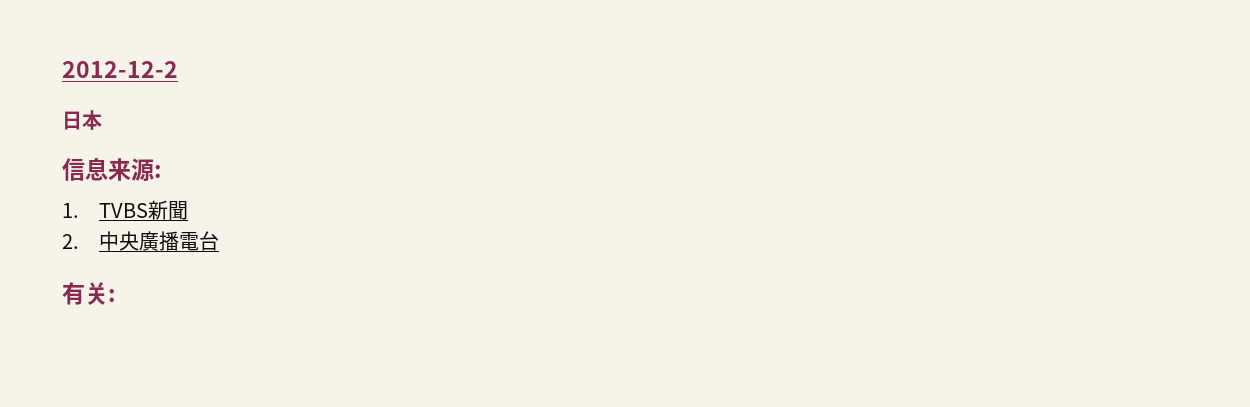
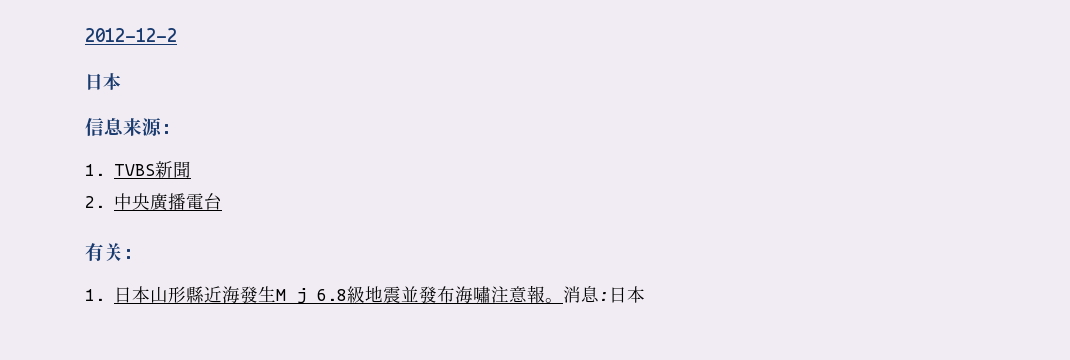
+ 1.日本山形縣近海發生M j 6.8級地震並發布海嘯注意報。消息:日本

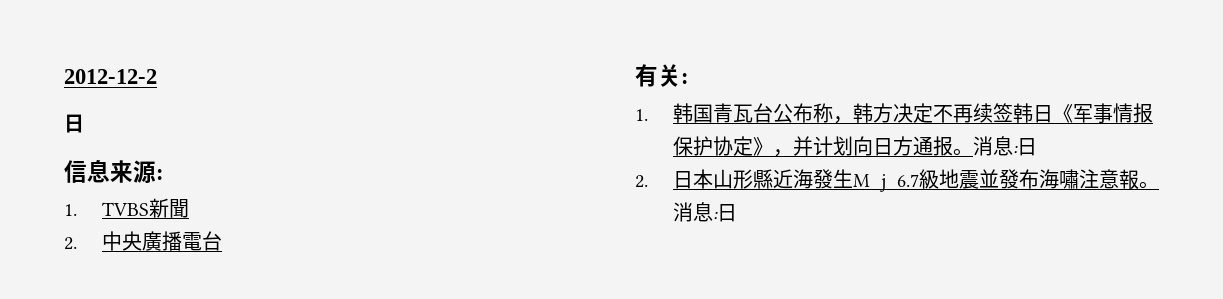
  2012-12-2
- 日本
+ 日
- 1.日本山形縣近海發生M j 6.8級地震並發布海嘯注意報。消息:日本
+ 1.韩国青瓦台公布称，韩方决定不再续签韩日《军事情报保护协定》，并计划向日方通报。消息:日
+ 2.日本山形縣近海發生M j 6.7級地震並發布海嘯注意報。消息:日

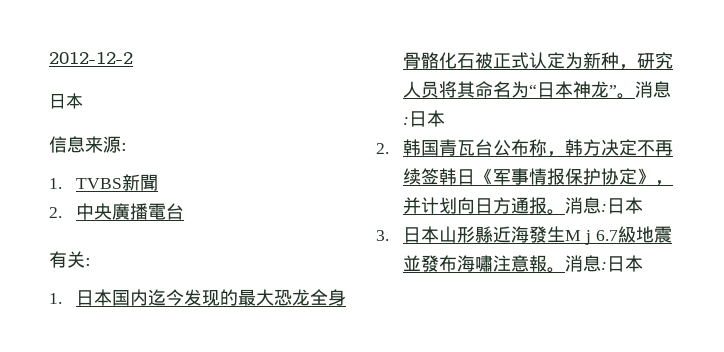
  2012-12-2
- 日
+ 日本
- 1.韩国青瓦台公布称，韩方决定不再续签韩日《军事情报保护协定》，并计划向日方通报。消息:日
- 2.日本山形縣近海發生M j 6.7級地震並發布海嘯注意報。消息:日
+ 1.日本国内迄今发现的最大恐龙全身骨骼化石被正式认定为新种，研究人员将其命名为“日本神龙”。消息:日本
+ 2.韩国青瓦台公布称，韩方决定不再续签韩日《军事情报保护协定》，并计划向日方通报。消息:日本
+ 3.日本山形縣近海發生M j 6.7級地震並發布海嘯注意報。消息:日本

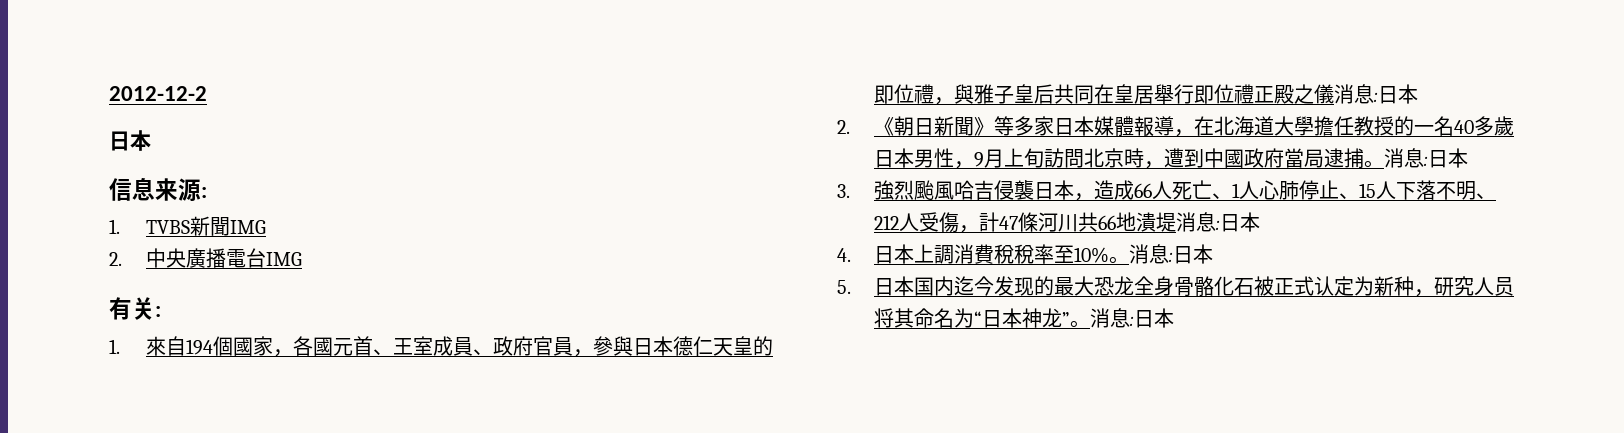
- 1. TVBS新聞
+ 1. TVBS新聞IMG
- 2.中央廣播電台
+ 2.中央廣播電台IMG
- 1.日本国内迄今发现的最大恐龙全身骨骼化石被正式认定为新种，研究人员将其命名为“日本神龙”。
+ 1.來自194個國家，各國元首、王室成員、政府官員，參與日本德仁天皇的即位禮，與雅子皇后共同在皇居舉行即位禮正殿之儀消息:日本
+ 2.《朝日新聞》等多家日本媒體報導，在北海道大學擔任教授的一名40多歲日本男性，9月上旬訪問北京時，遭到中國政府當局逮捕。消息:日本
+ 3.強烈颱風哈吉侵襲日本，造成66人死亡、1人心肺停止、15人下落不明、212人受傷，計47條河川共66地潰堤消息:日本
+ 4.日本上調消費稅稅率至10%。消息:日本
+ 5.日本国内迄今发现的最大恐龙全身骨骼化石被正式认定为新种，研究人员将其命名为“日本神龙”。
- 2.韩国青瓦台公布称，韩方决定不再续签韩日《军事情报保护协定》，并计划向日方通报。消息:日本
- 3.日本山形縣近海發生M j 6.7級地震並發布海嘯注意報。消息:日本

